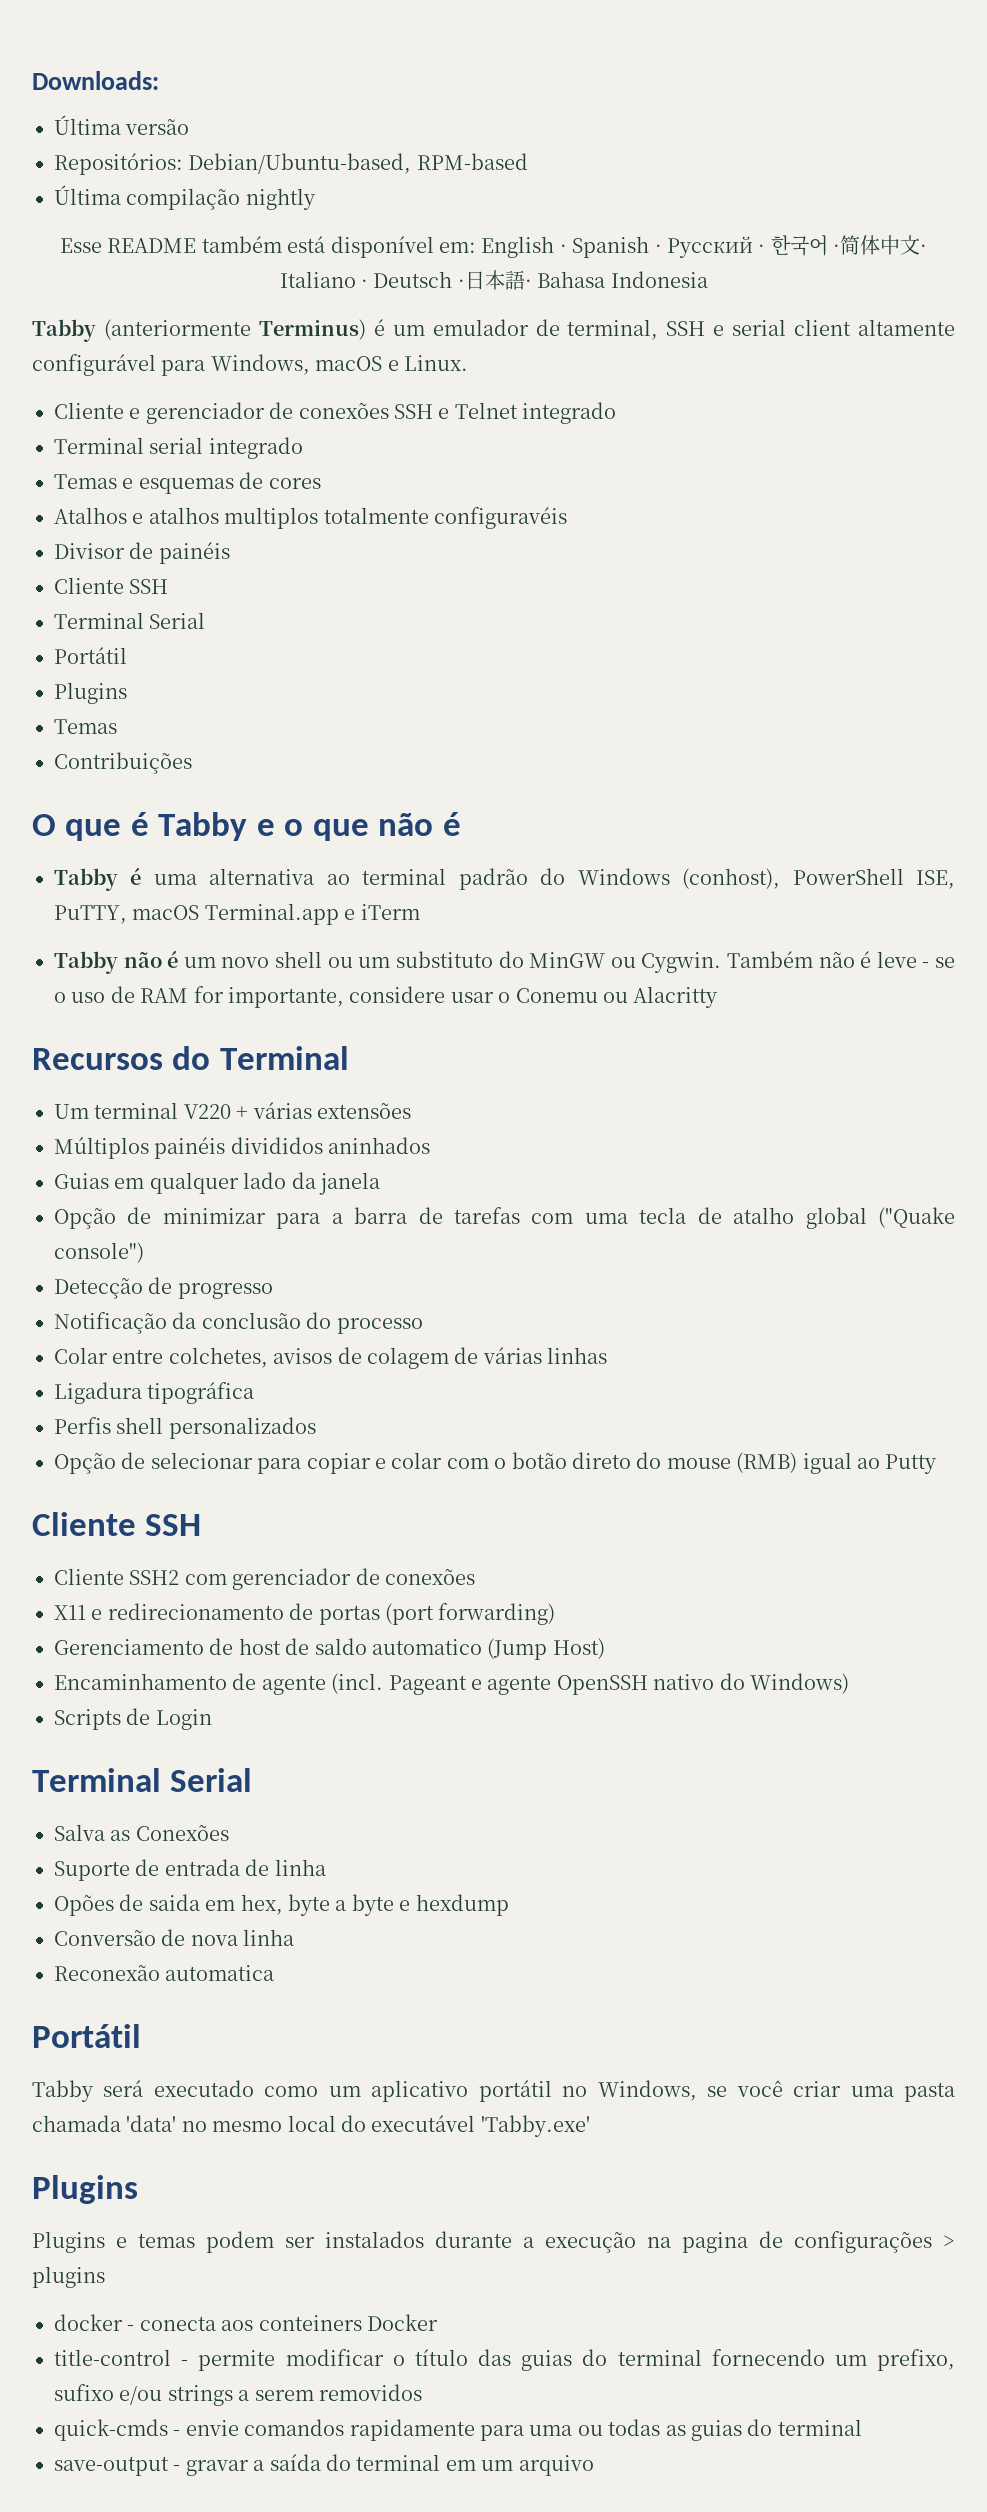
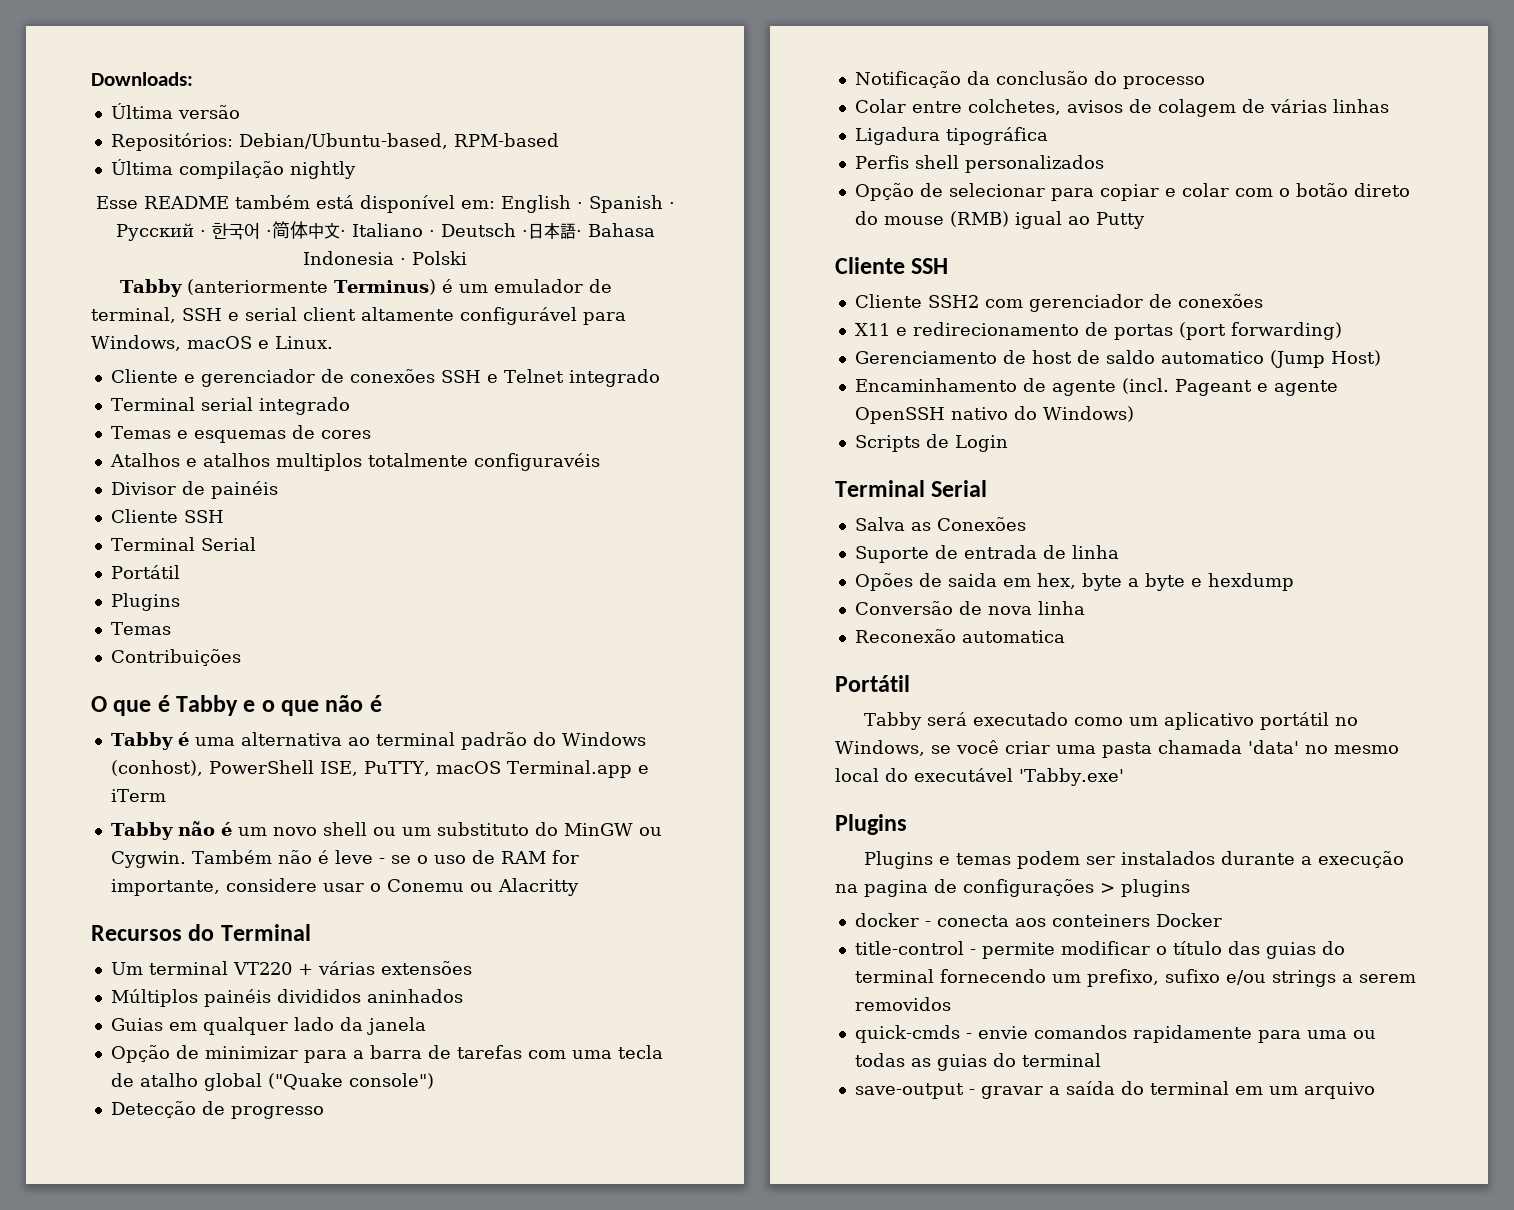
- Esse README também está disponível em: English · Spanish · Русский · 한국어 ·简体中文· Italiano · Deutsch ·日本語· Bahasa Indonesia
+ Esse README também está disponível em: English · Spanish · Русский · 한국어 ·简体中文· Italiano · Deutsch ·日本語· Bahasa Indonesia · Polski
- Um terminal V220 + várias extensões
+ Um terminal VT220 + várias extensões

